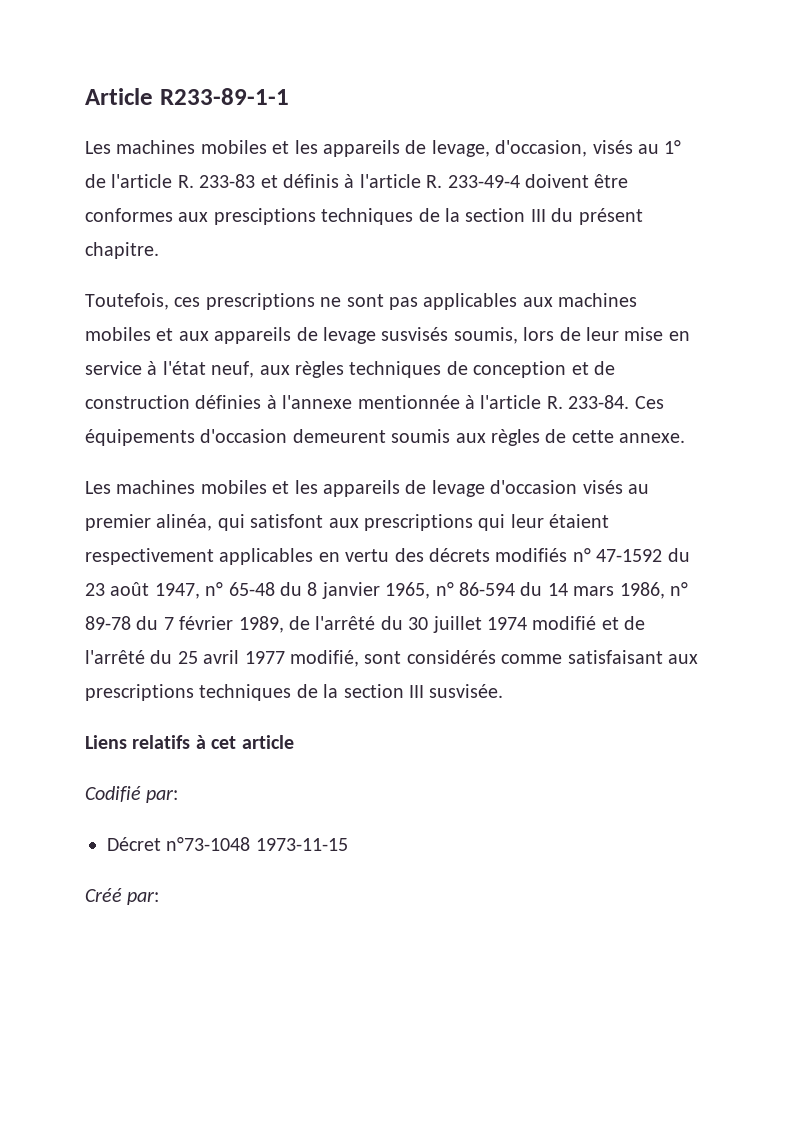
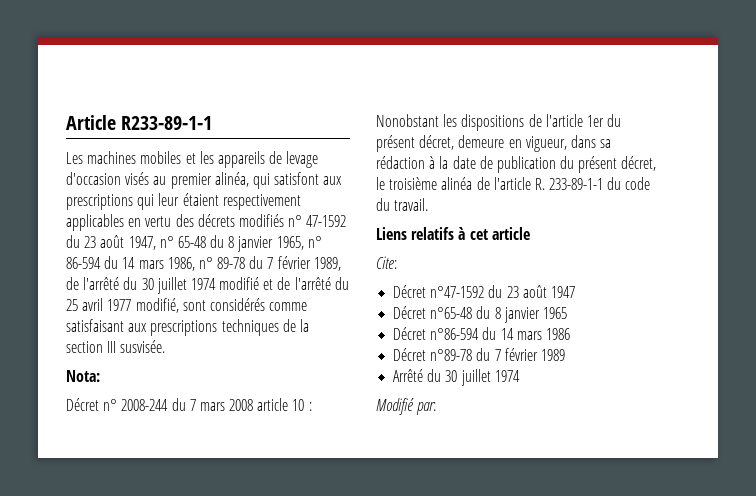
- Les machines mobiles et les appareils de levage, d'occasion, visés au 1° de l'article R. 233-83 et définis à l'article R. 233-49-4 doivent être conformes aux presciptions techniques de la section III du présent chapitre.
- Toutefois, ces prescriptions ne sont pas applicables aux machines mobiles et aux appareils de levage susvisés soumis, lors de leur mise en service à l'état neuf, aux règles techniques de conception et de construction définies à l'annexe mentionnée à l'article R. 233-84. Ces équipements d'occasion demeurent soumis aux règles de cette annexe.
+ Nota:
+ Décret n° 2008-244 du 7 mars 2008 article 10 : Nonobstant les dispositions de l'article 1er du présent décret, demeure en vigueur, dans sa rédaction à la date de publication du présent décret, le troisième alinéa de l'article R. 233-89-1-1 du code du travail.
- Codifié par:
- Décret n°73-1048 1973-11-15
- Créé par:
+ Cite:
+ Décret n°47-1592 du 23 août 1947
+ Décret n°65-48 du 8 janvier 1965
+ Décret n°86-594 du 14 mars 1986
+ Décret n°89-78 du 7 février 1989
+ Arrêté du 30 juillet 1974
+ Modifié par:

